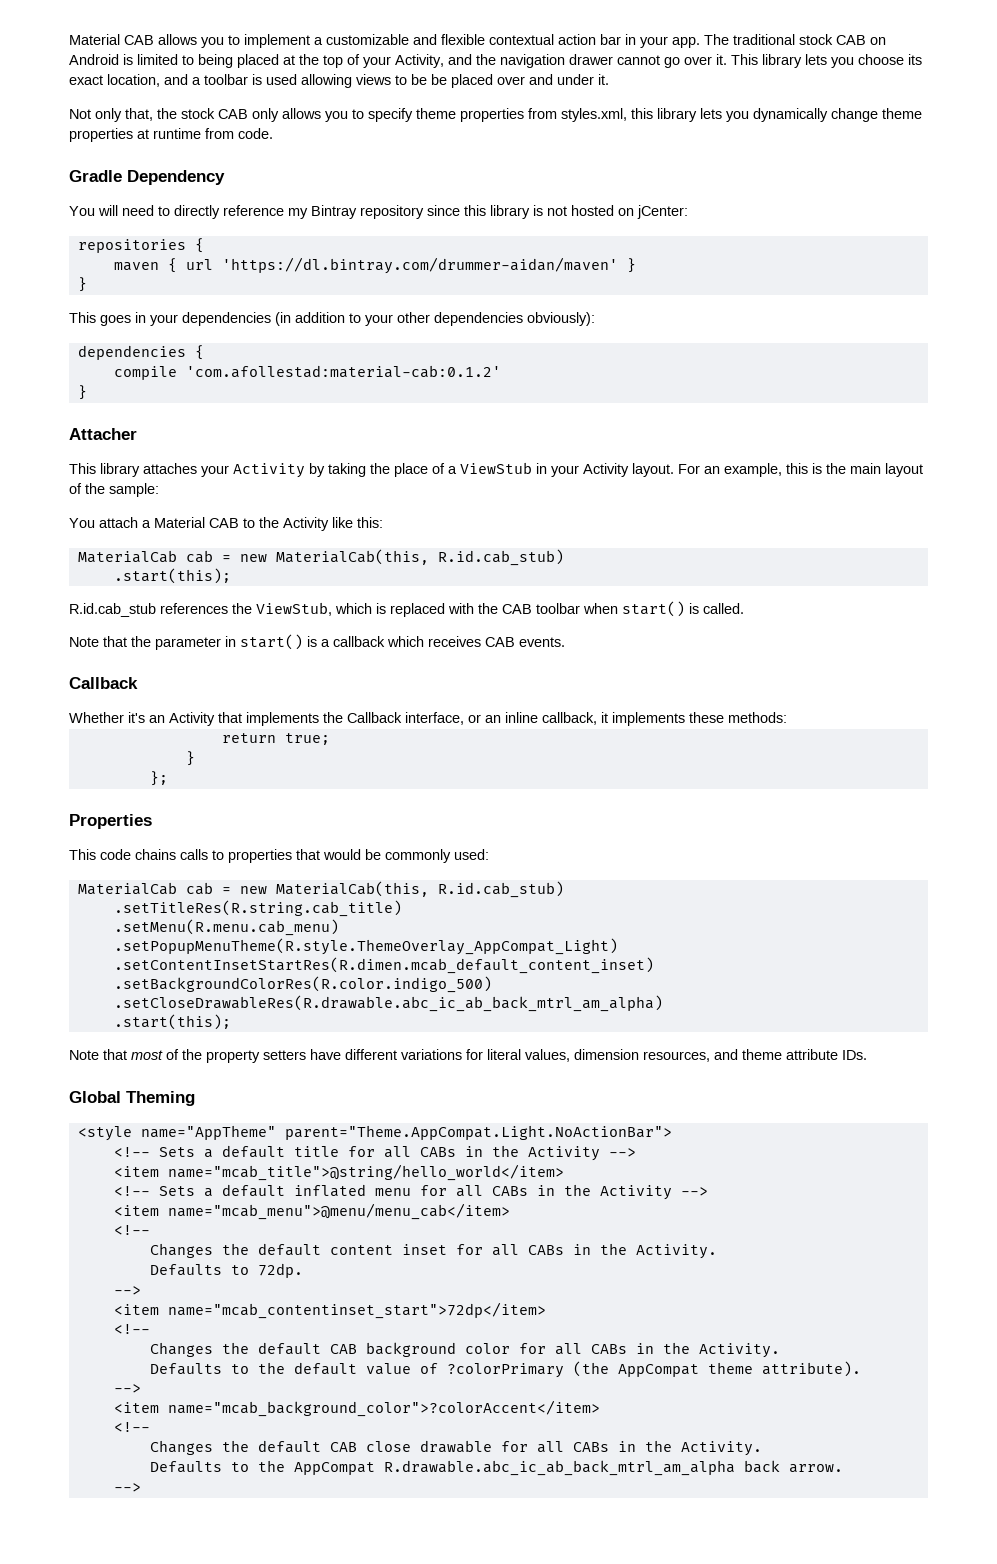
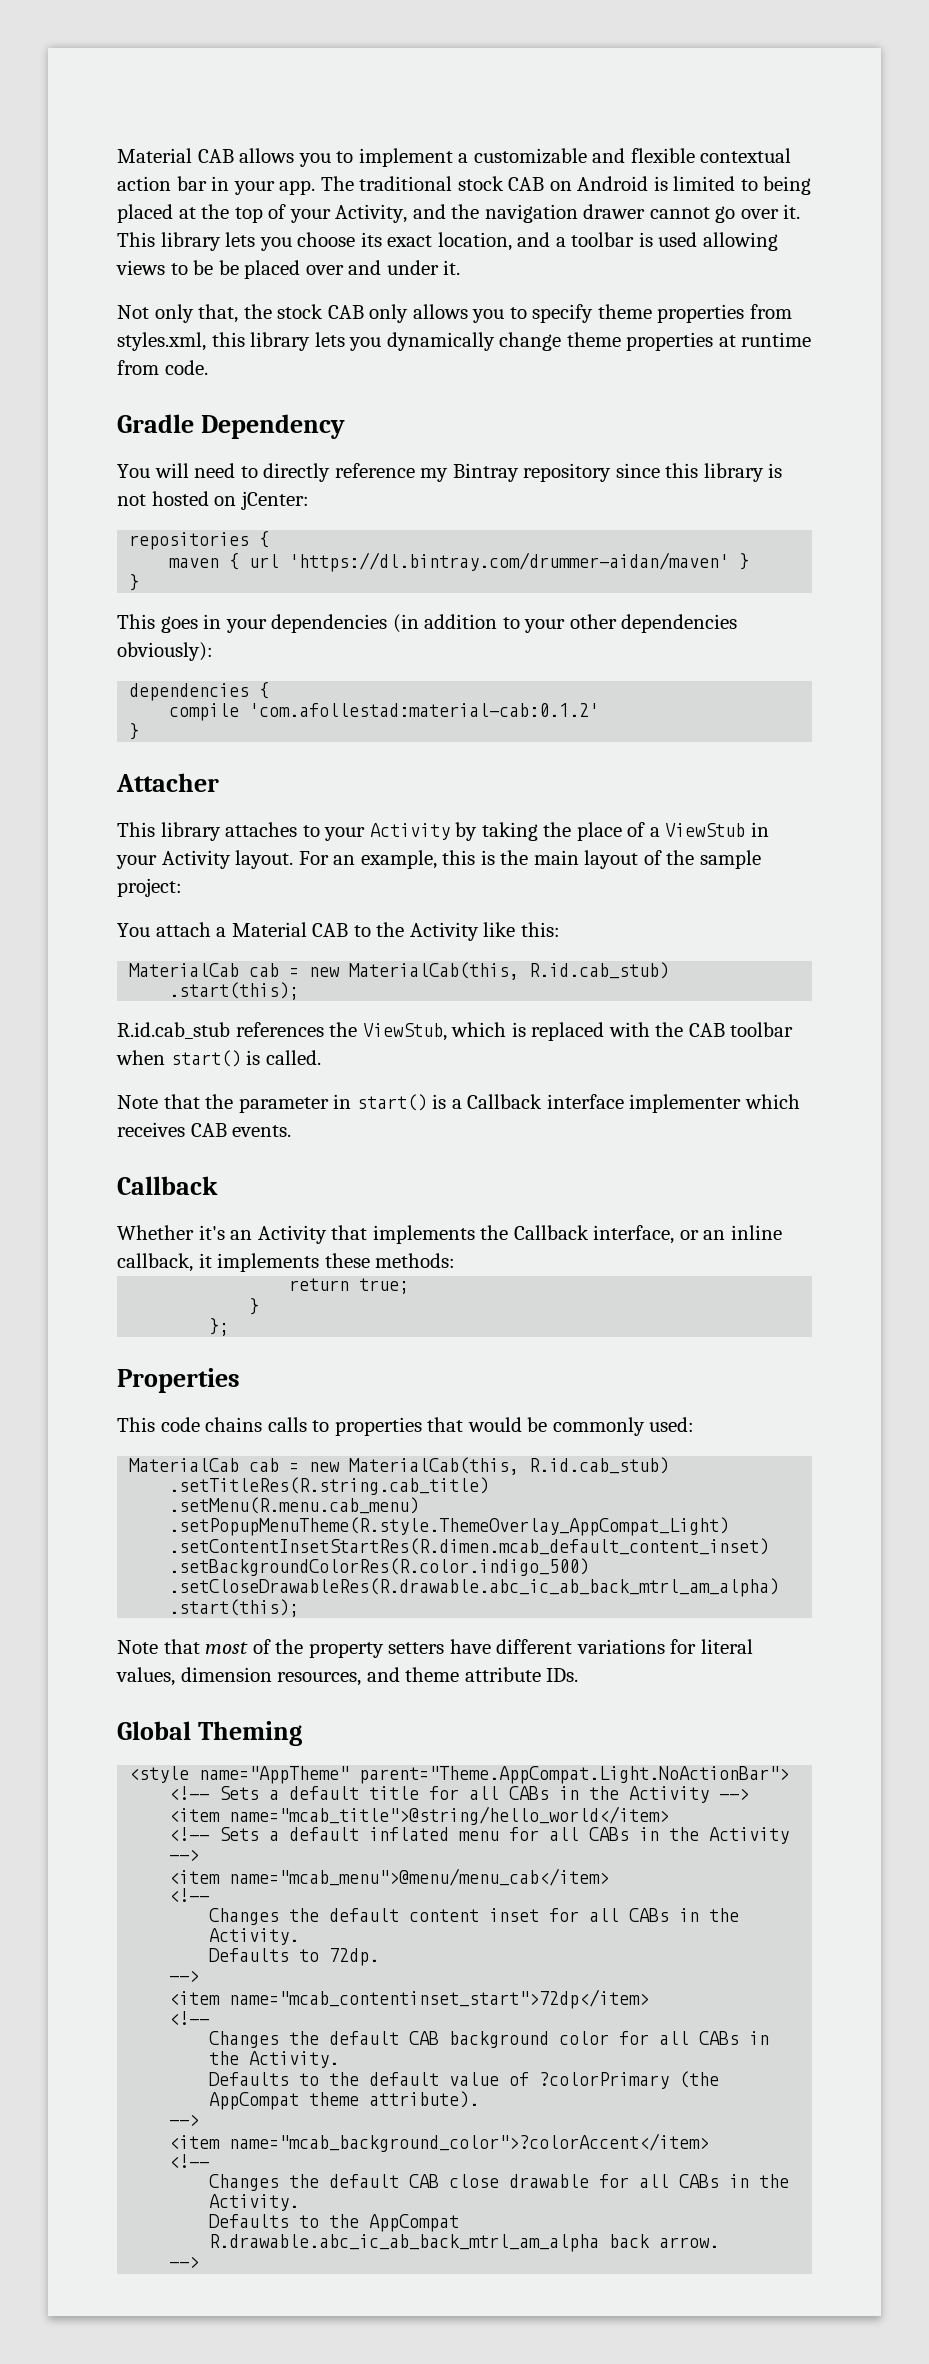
- This library attaches your Activity by taking the place of a ViewStub in your Activity layout.
+ This library attaches to your Activity by taking the place of a ViewStub in your Activity layout.
- For an example, this is the main layout of the sample:
+ For an example, this is the main layout of the sample project:
- Note that the parameter in start() is a callback which receives CAB events.
+ Note that the parameter in start() is a Callback interface implementer which receives CAB events.

